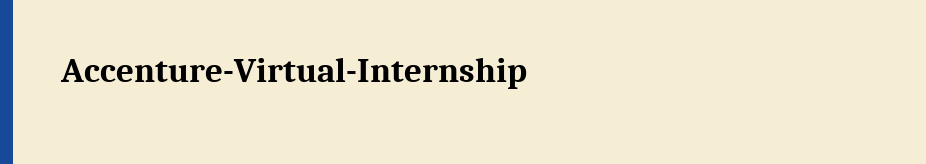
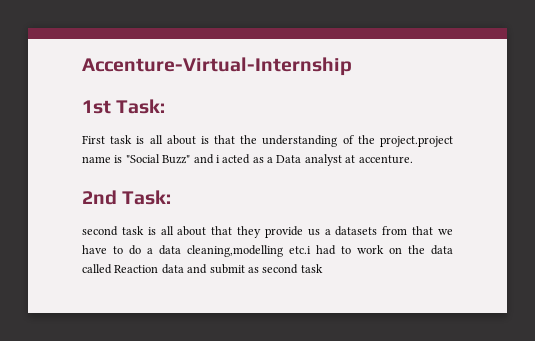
+ 1st Task:
+ First task is all about is that the understanding of the project.project name is "Social Buzz" and i acted as a Data analyst at accenture.
+ 2nd Task:
+ second task is all about that they provide us a datasets from that we have to do a data cleaning,modelling etc.i had to work on the data called Reaction data and submit as second task

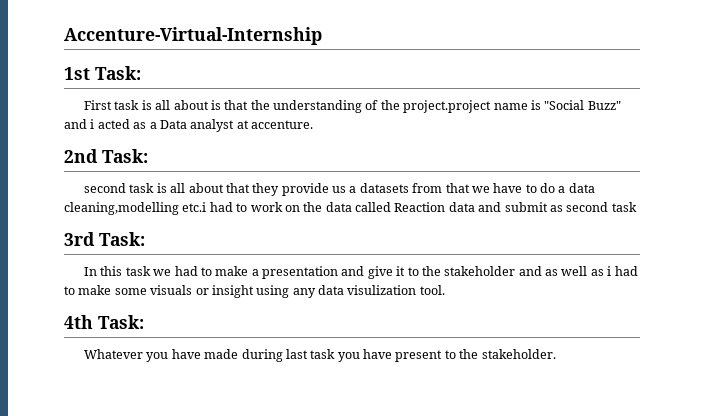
+ 3rd Task:
+ In this task we had to make a presentation and give it to the stakeholder and as well as i had to make some visuals or insight using any data visulization tool.
+ 4th Task:
+ Whatever you have made during last task you have present to the stakeholder.

